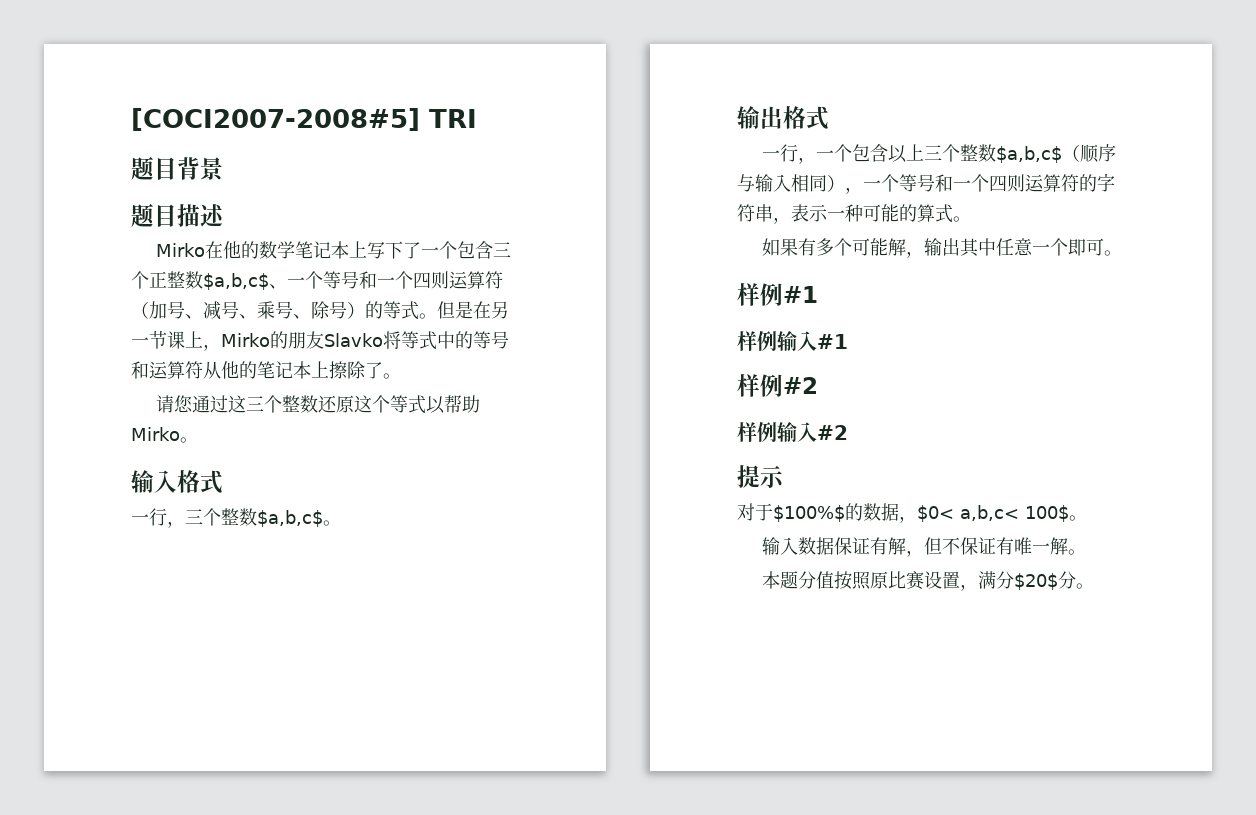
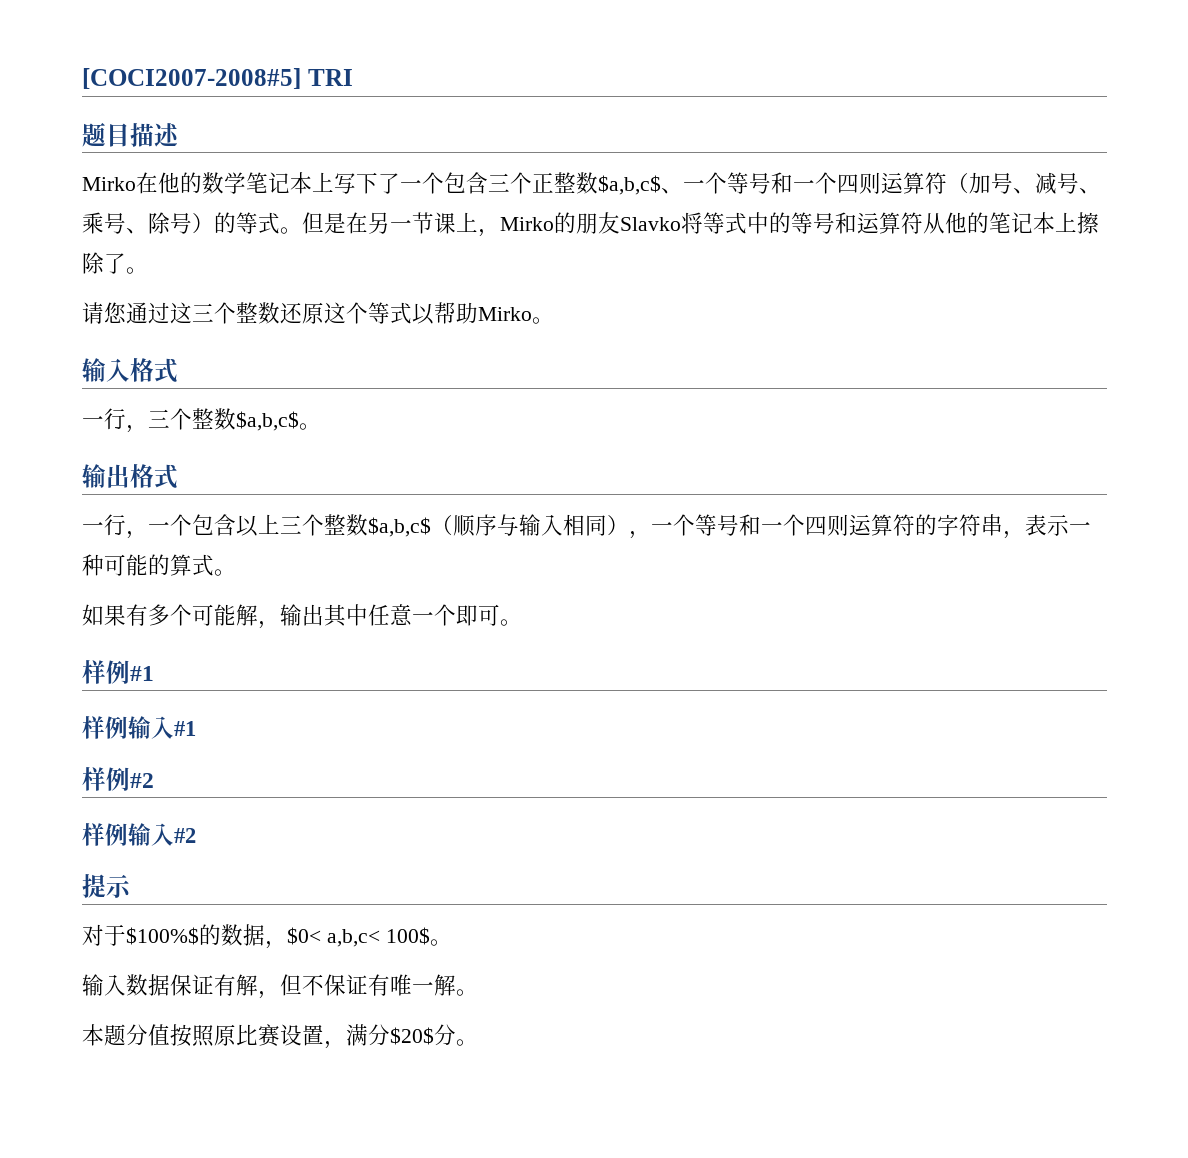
- 题目背景

